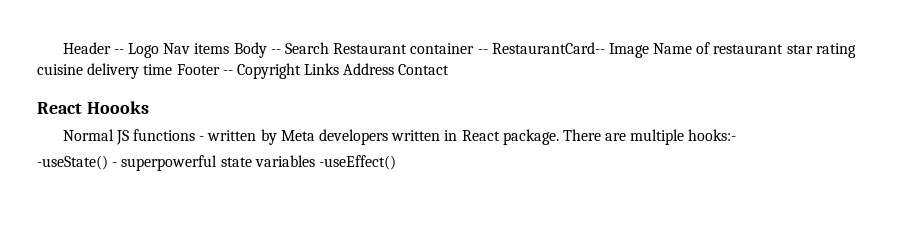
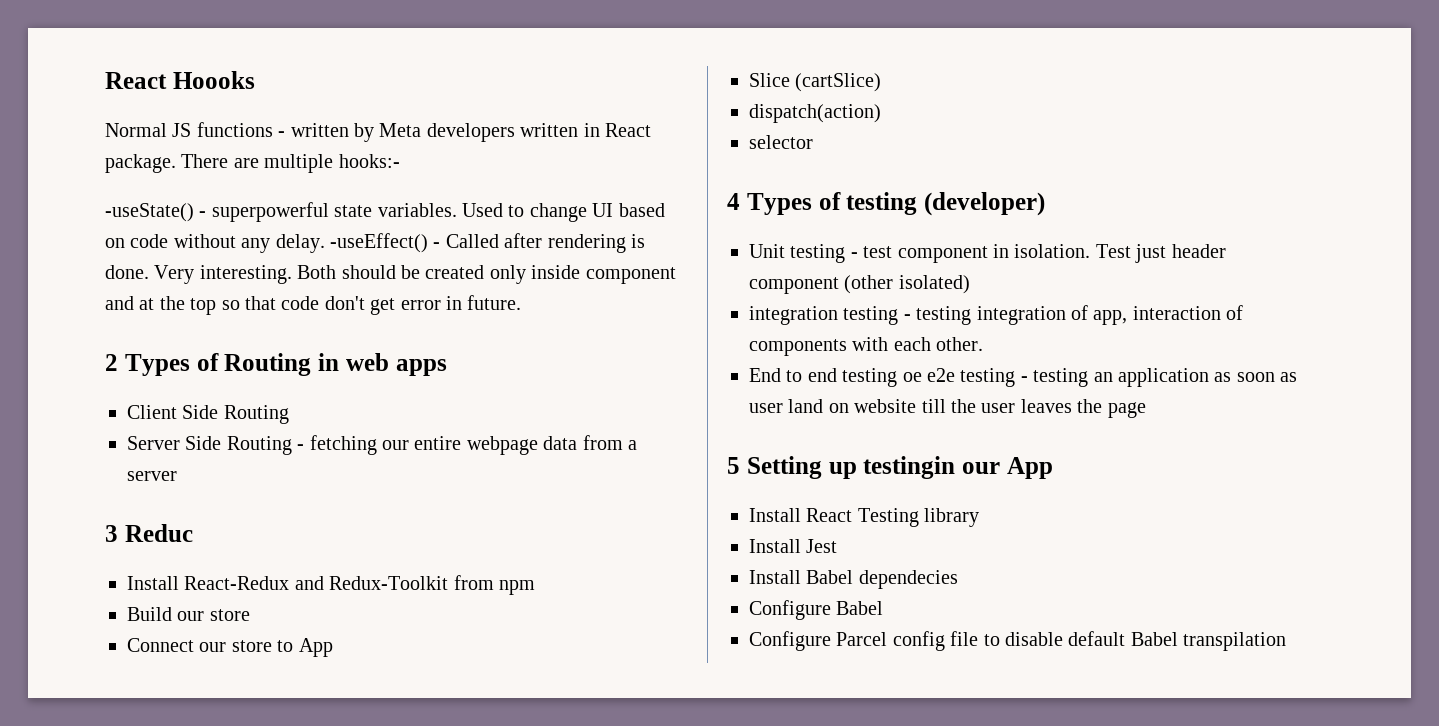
- Header -- Logo Nav items Body -- Search Restaurant container -- RestaurantCard-- Image Name of restaurant star rating cuisine delivery time Footer -- Copyright Links Address Contact
- -useState() - superpowerful state variables -useEffect()
+ -useState() - superpowerful state variables. Used to change UI based on code without any delay. -useEffect() - Called after rendering is done. Very interesting. Both should be created only inside component and at the top so that code don't get error in future.
+ 2 Types of Routing in web apps
+ Client Side Routing
+ Server Side Routing - fetching our entire webpage data from a server
+ 3 Reduc
+ Install React-Redux and Redux-Toolkit from npm
+ Build our store
+ Connect our store to App
+ Slice (cartSlice)
+ dispatch(action)
+ selector
+ 4 Types of testing (developer)
+ Unit testing - test component in isolation. Test just header component (other isolated)
+ integration testing - testing integration of app, interaction of components with each other.
+ End to end testing oe e2e testing - testing an application as soon as user land on website till the user leaves the page
+ 5 Setting up testingin our App
+ Install React Testing library
+ Install Jest
+ Install Babel dependecies
+ Configure Babel
+ Configure Parcel config file to disable default Babel transpilation

